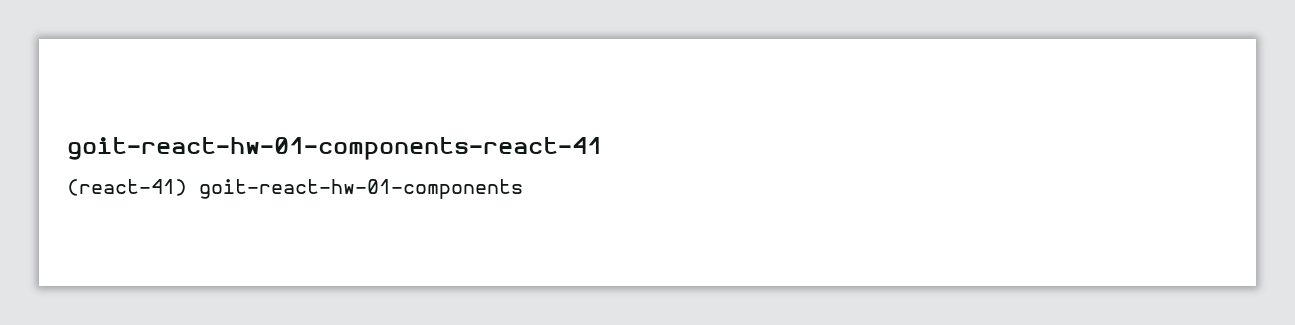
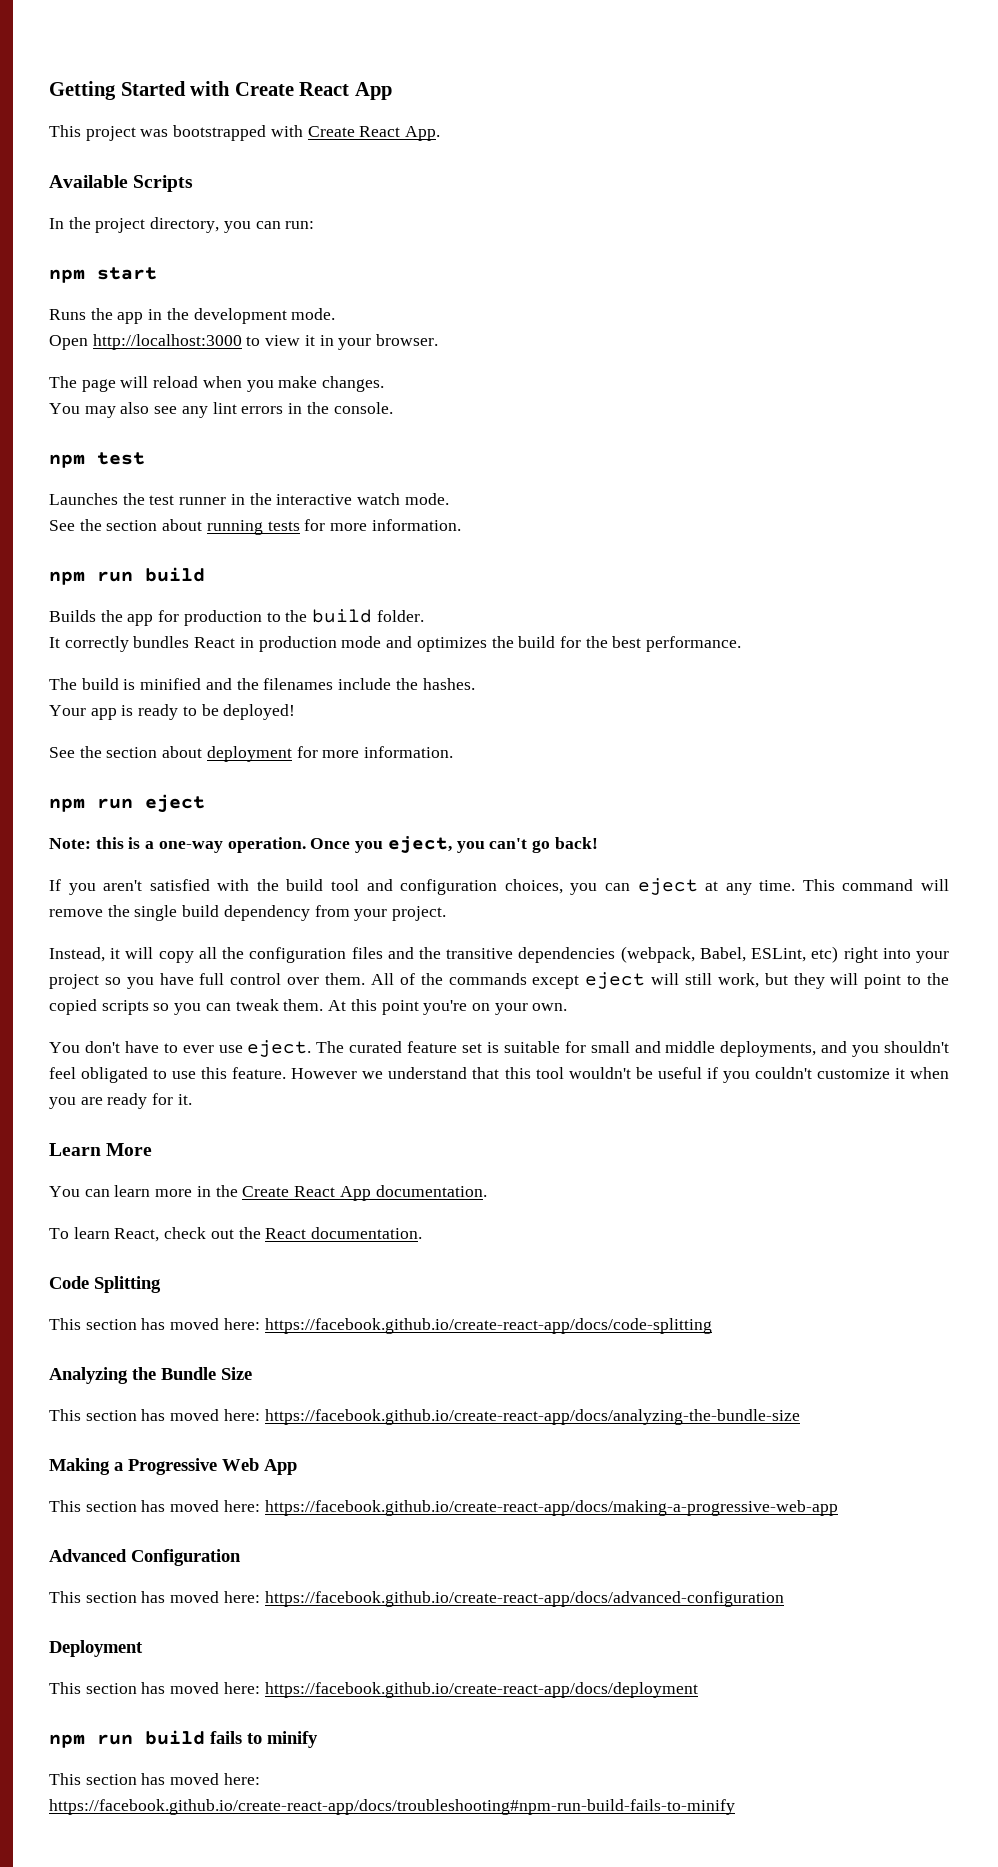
- goit-react-hw-01-components-react-41
- (react-41) goit-react-hw-01-components
+ Getting Started with Create React App
+ This project was bootstrapped with Create React App.
+ Available Scripts
+ In the project directory, you can run:
+ npm start
+ Runs the app in the development mode.
+ Open http://localhost:3000 to view it in your browser.
+ The page will reload when you make changes.
+ You may also see any lint errors in the console.
+ npm test
+ Launches the test runner in the interactive watch mode.
+ See the section about running tests for more information.
+ npm run build
+ Builds the app for production to the build folder.
+ It correctly bundles React in production mode and optimizes the build for the best performance.
+ The build is minified and the filenames include the hashes.
+ Your app is ready to be deployed!
+ See the section about deployment for more information.
+ npm run eject
+ Note: this is a one-way operation. Once you eject, you can't go back!
+ If you aren't satisfied with the build tool and configuration choices, you can eject at any time. This command will remove the single build dependency from your project.
+ Instead, it will copy all the configuration files and the transitive dependencies (webpack, Babel, ESLint, etc) right into your project so you have full control over them. All of the commands except eject will still work, but they will point to the copied scripts so you can tweak them. At this point you're on your own.
+ You don't have to ever use eject. The curated feature set is suitable for small and middle deployments, and you shouldn't feel obligated to use this feature. However we understand that this tool wouldn't be useful if you couldn't customize it when you are ready for it.
+ Learn More
+ You can learn more in the Create React App documentation.
+ To learn React, check out the React documentation.
+ Code Splitting
+ This section has moved here: https://facebook.github.io/create-react-app/docs/code-splitting
+ Analyzing the Bundle Size
+ This section has moved here: https://facebook.github.io/create-react-app/docs/analyzing-the-bundle-size
+ Making a Progressive Web App
+ This section has moved here: https://facebook.github.io/create-react-app/docs/making-a-progressive-web-app
+ Advanced Configuration
+ This section has moved here: https://facebook.github.io/create-react-app/docs/advanced-configuration
+ Deployment
+ This section has moved here: https://facebook.github.io/create-react-app/docs/deployment
+ npm run build fails to minify
+ This section has moved here: https://facebook.github.io/create-react-app/docs/troubleshooting#npm-run-build-fails-to-minify

